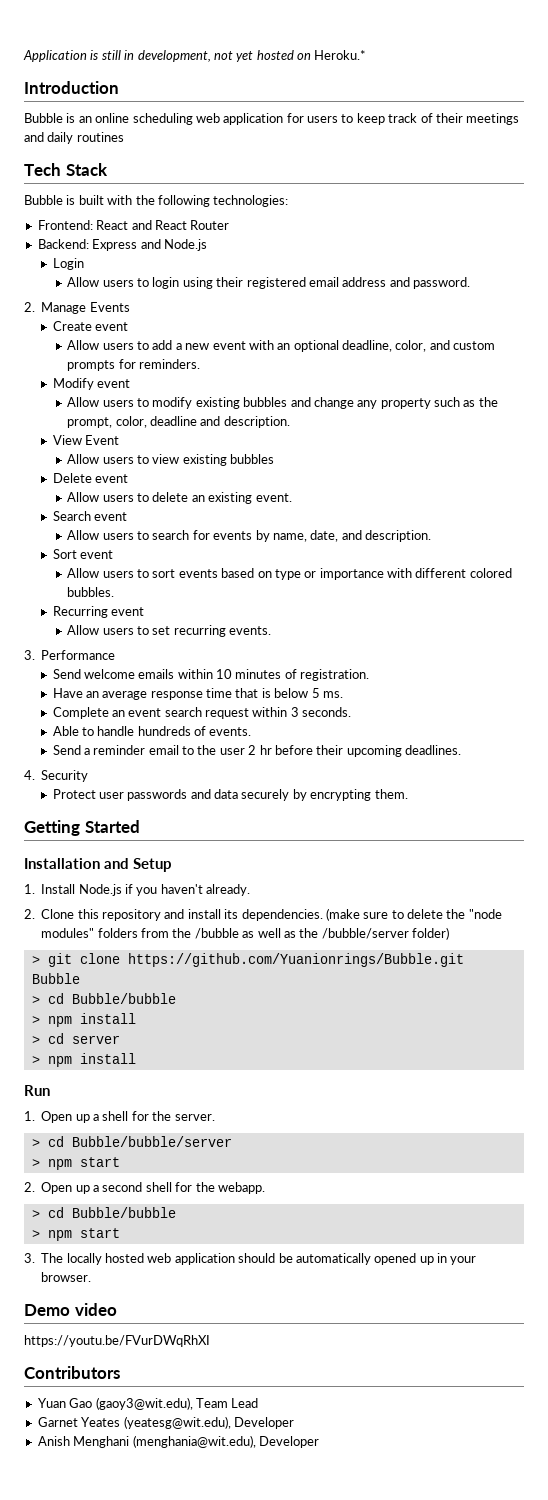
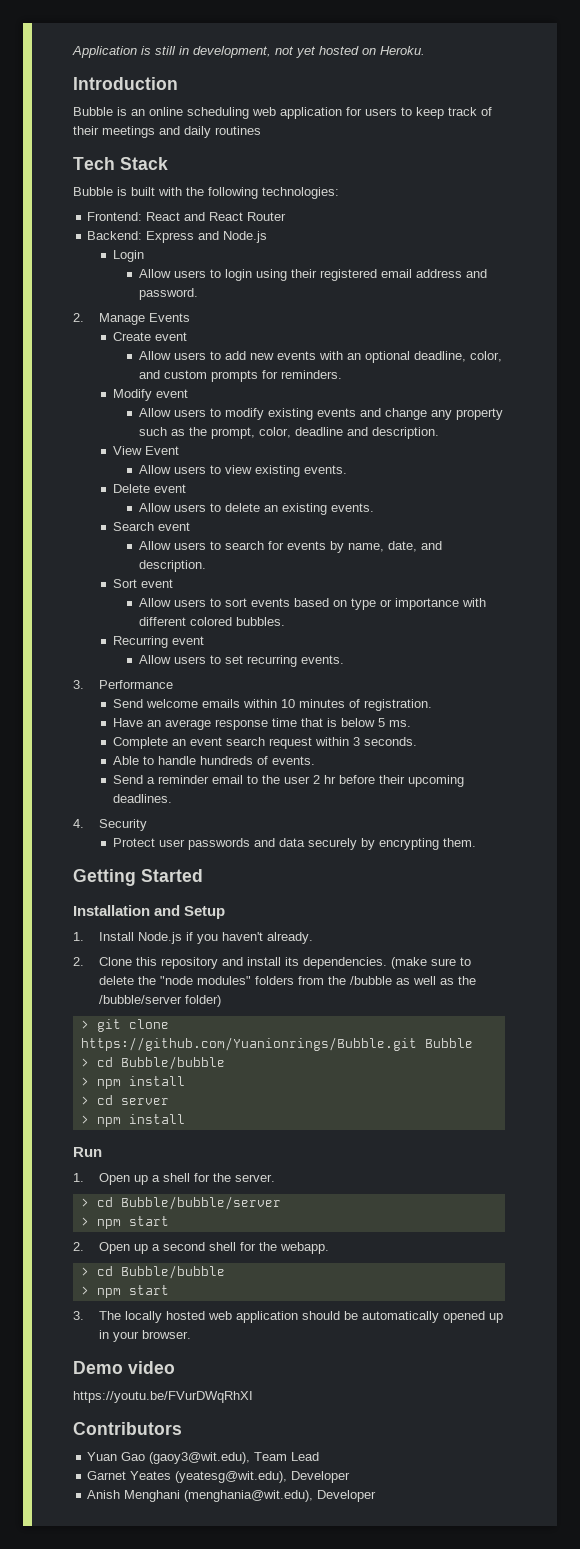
- Application is still in development, not yet hosted on Heroku.*
+ Application is still in development, not yet hosted on Heroku.
- Allow users to add a new event with an optional deadline, color, and custom prompts for reminders.
+ Allow users to add new events with an optional deadline, color, and custom prompts for reminders.
- Allow users to modify existing bubbles and change any property such as the prompt, color, deadline and description.
+ Allow users to modify existing events and change any property such as the prompt, color, deadline and description.
- Allow users to view existing bubbles
+ Allow users to view existing events.
- Allow users to delete an existing event.
+ Allow users to delete an existing events.

